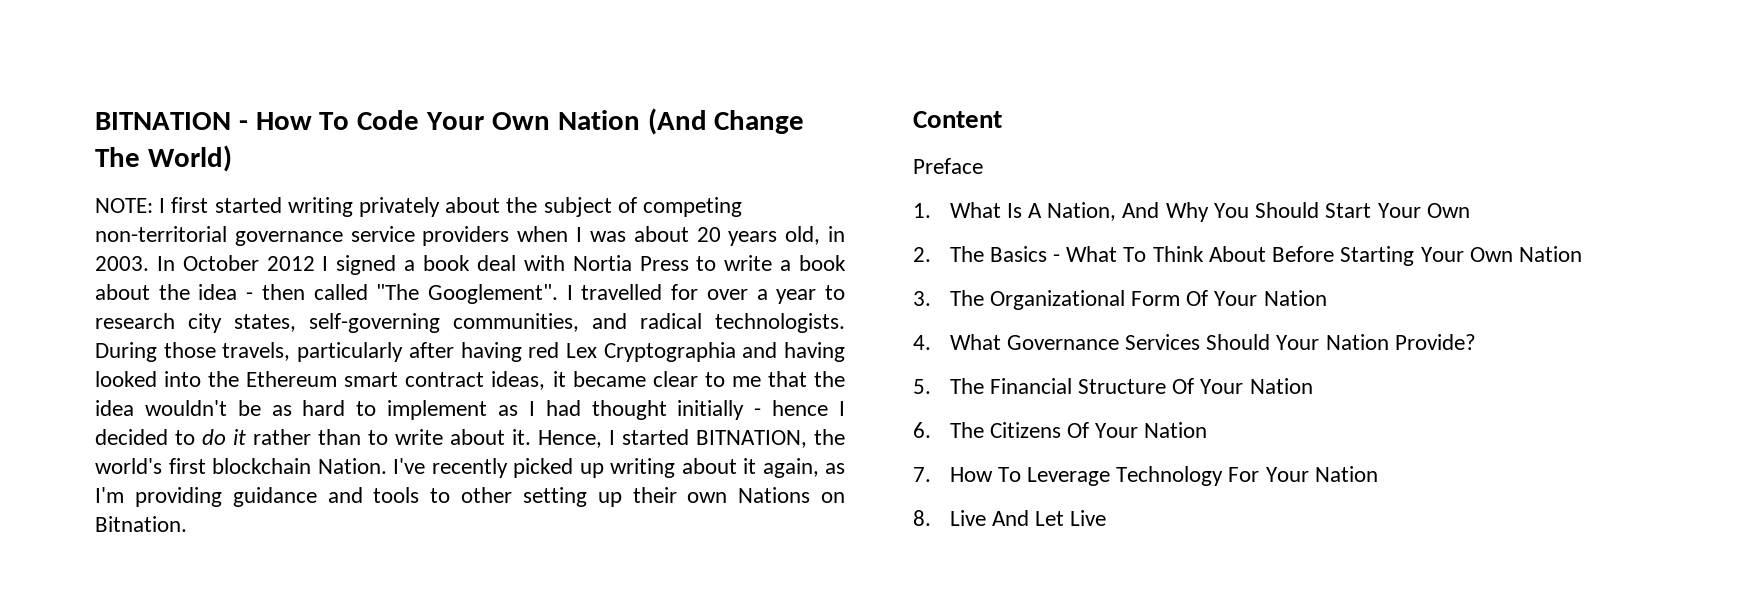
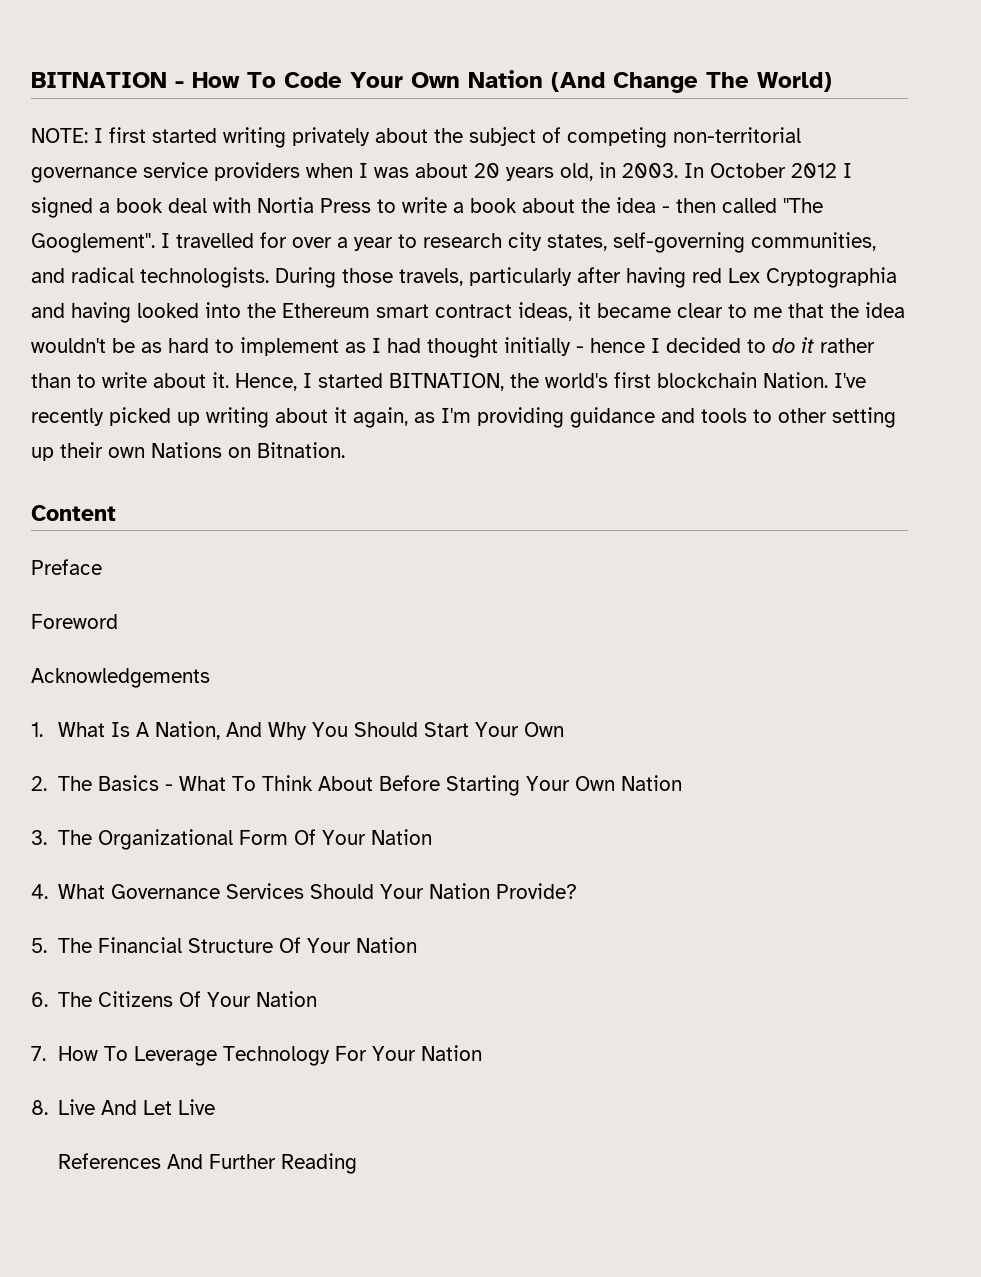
+ Foreword
+ Acknowledgements
+ References And Further Reading

